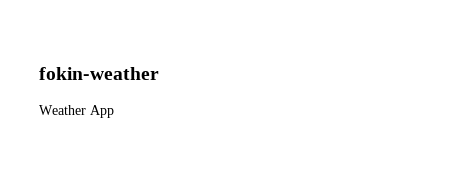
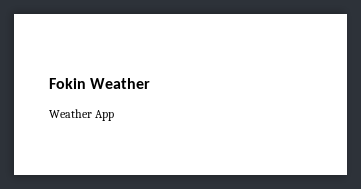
- fokin-weather
+ Fokin Weather

